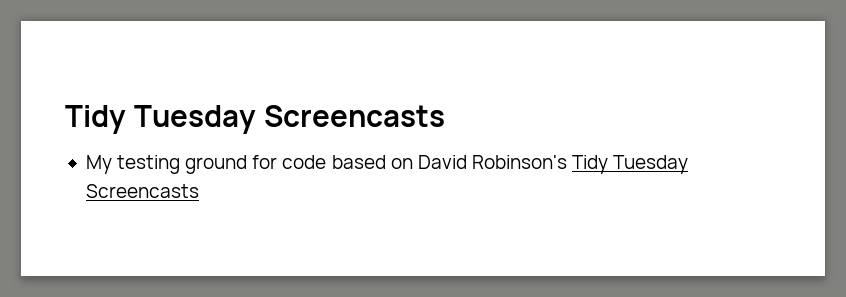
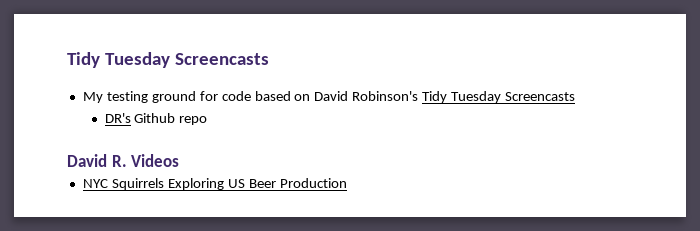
+ DR's Github repo
+ David R. Videos
+ NYC Squirrels Exploring US Beer Production

